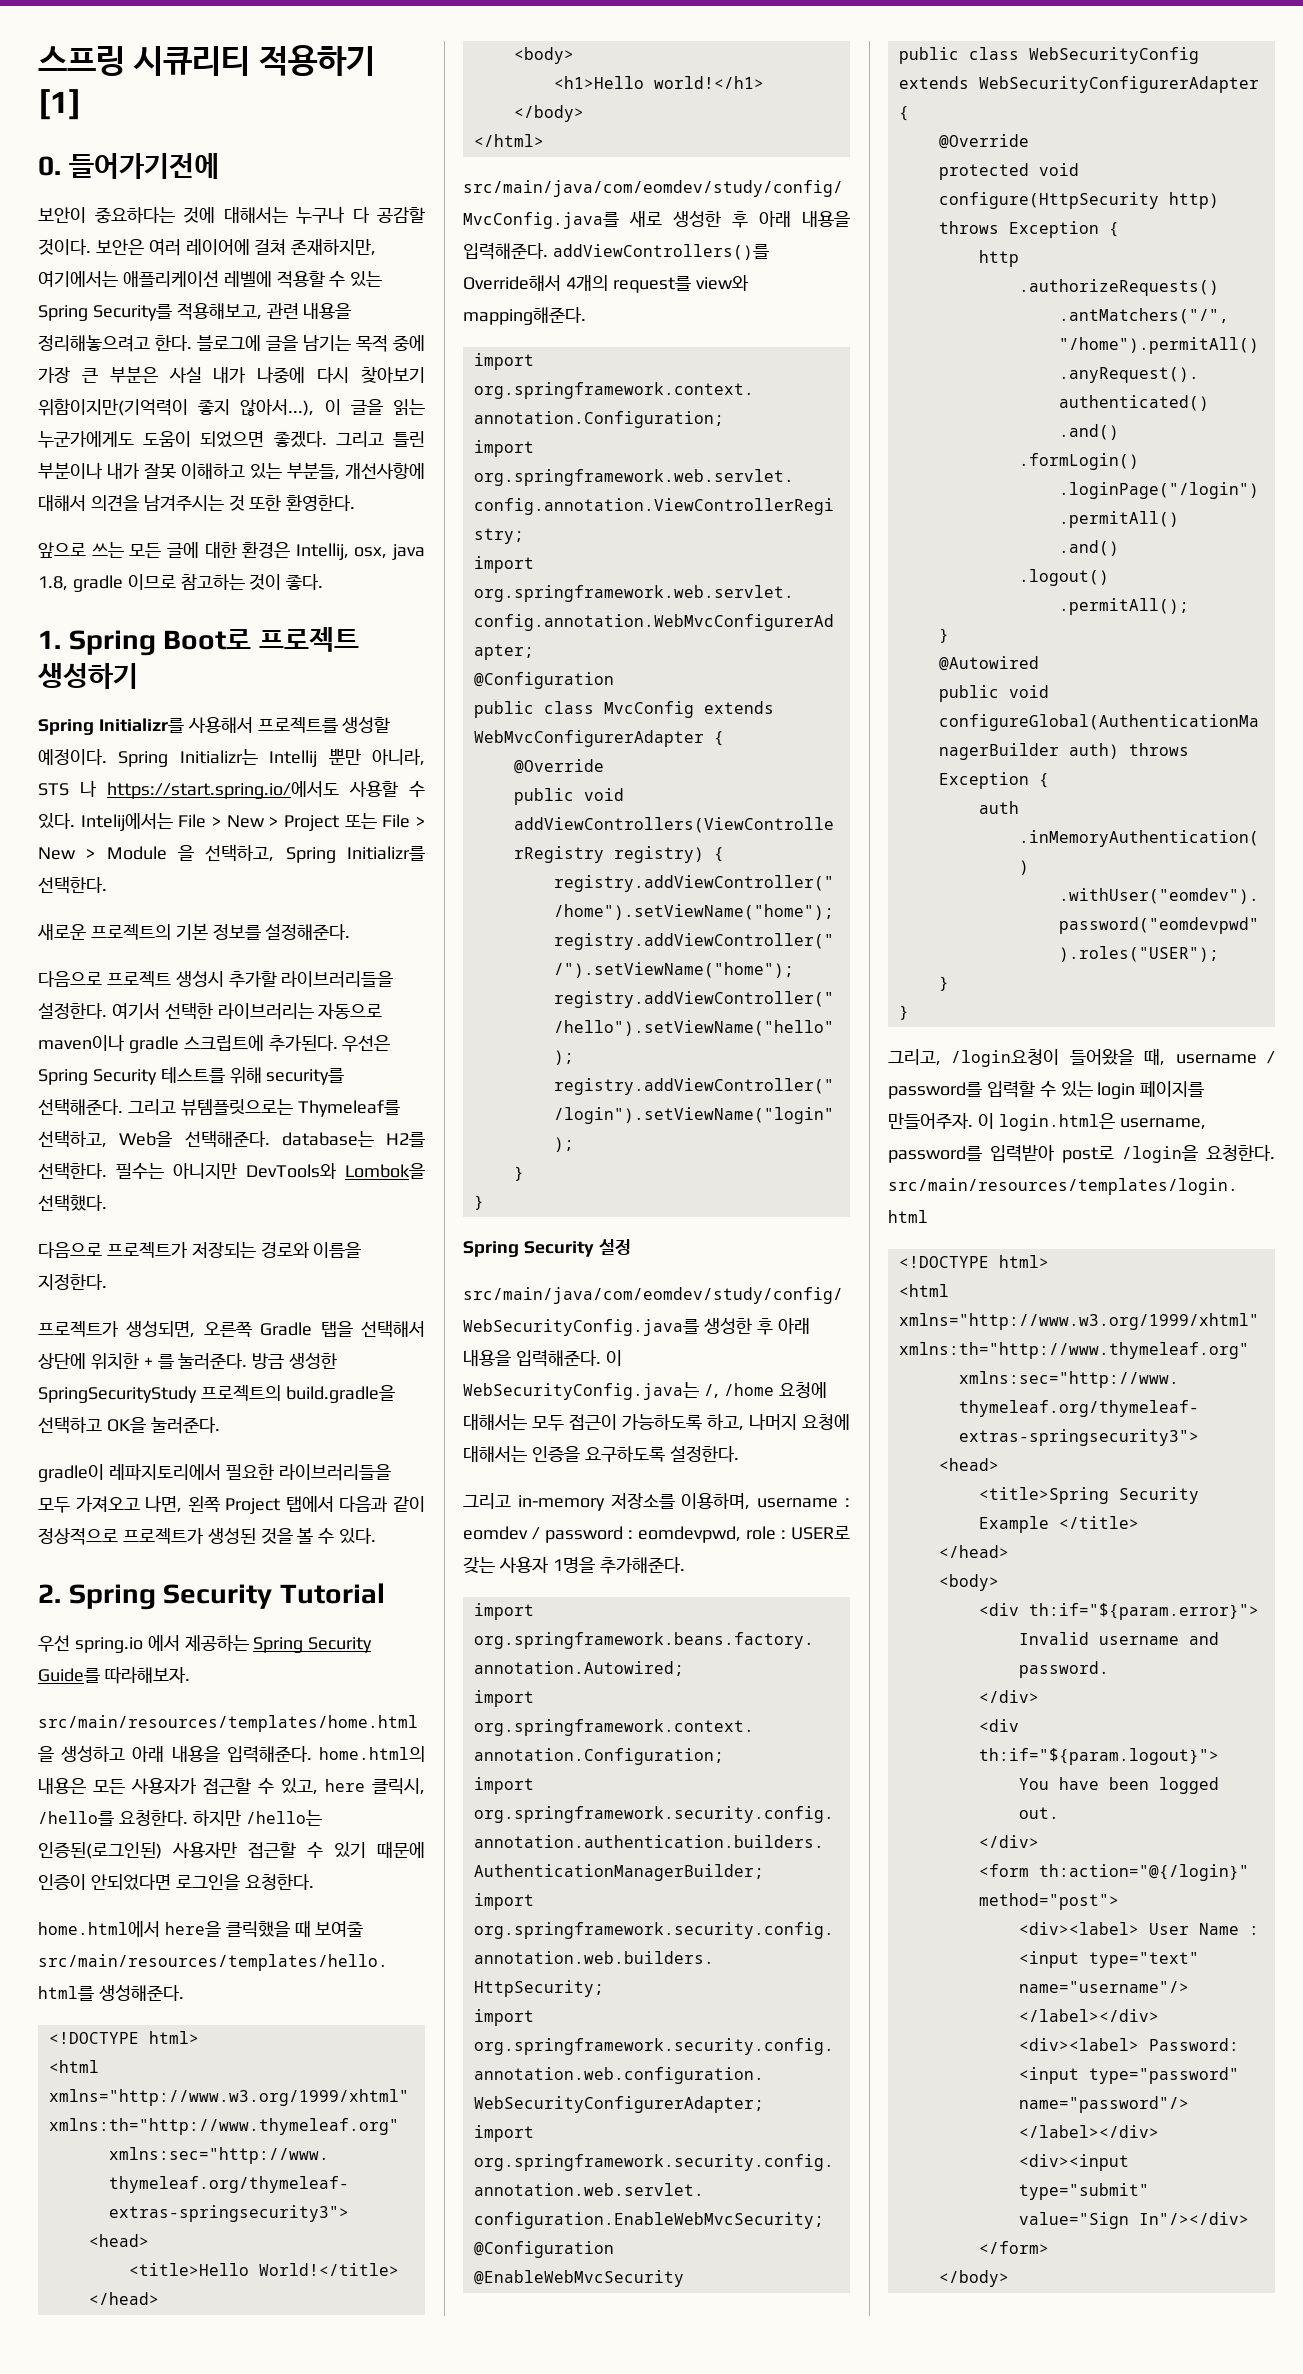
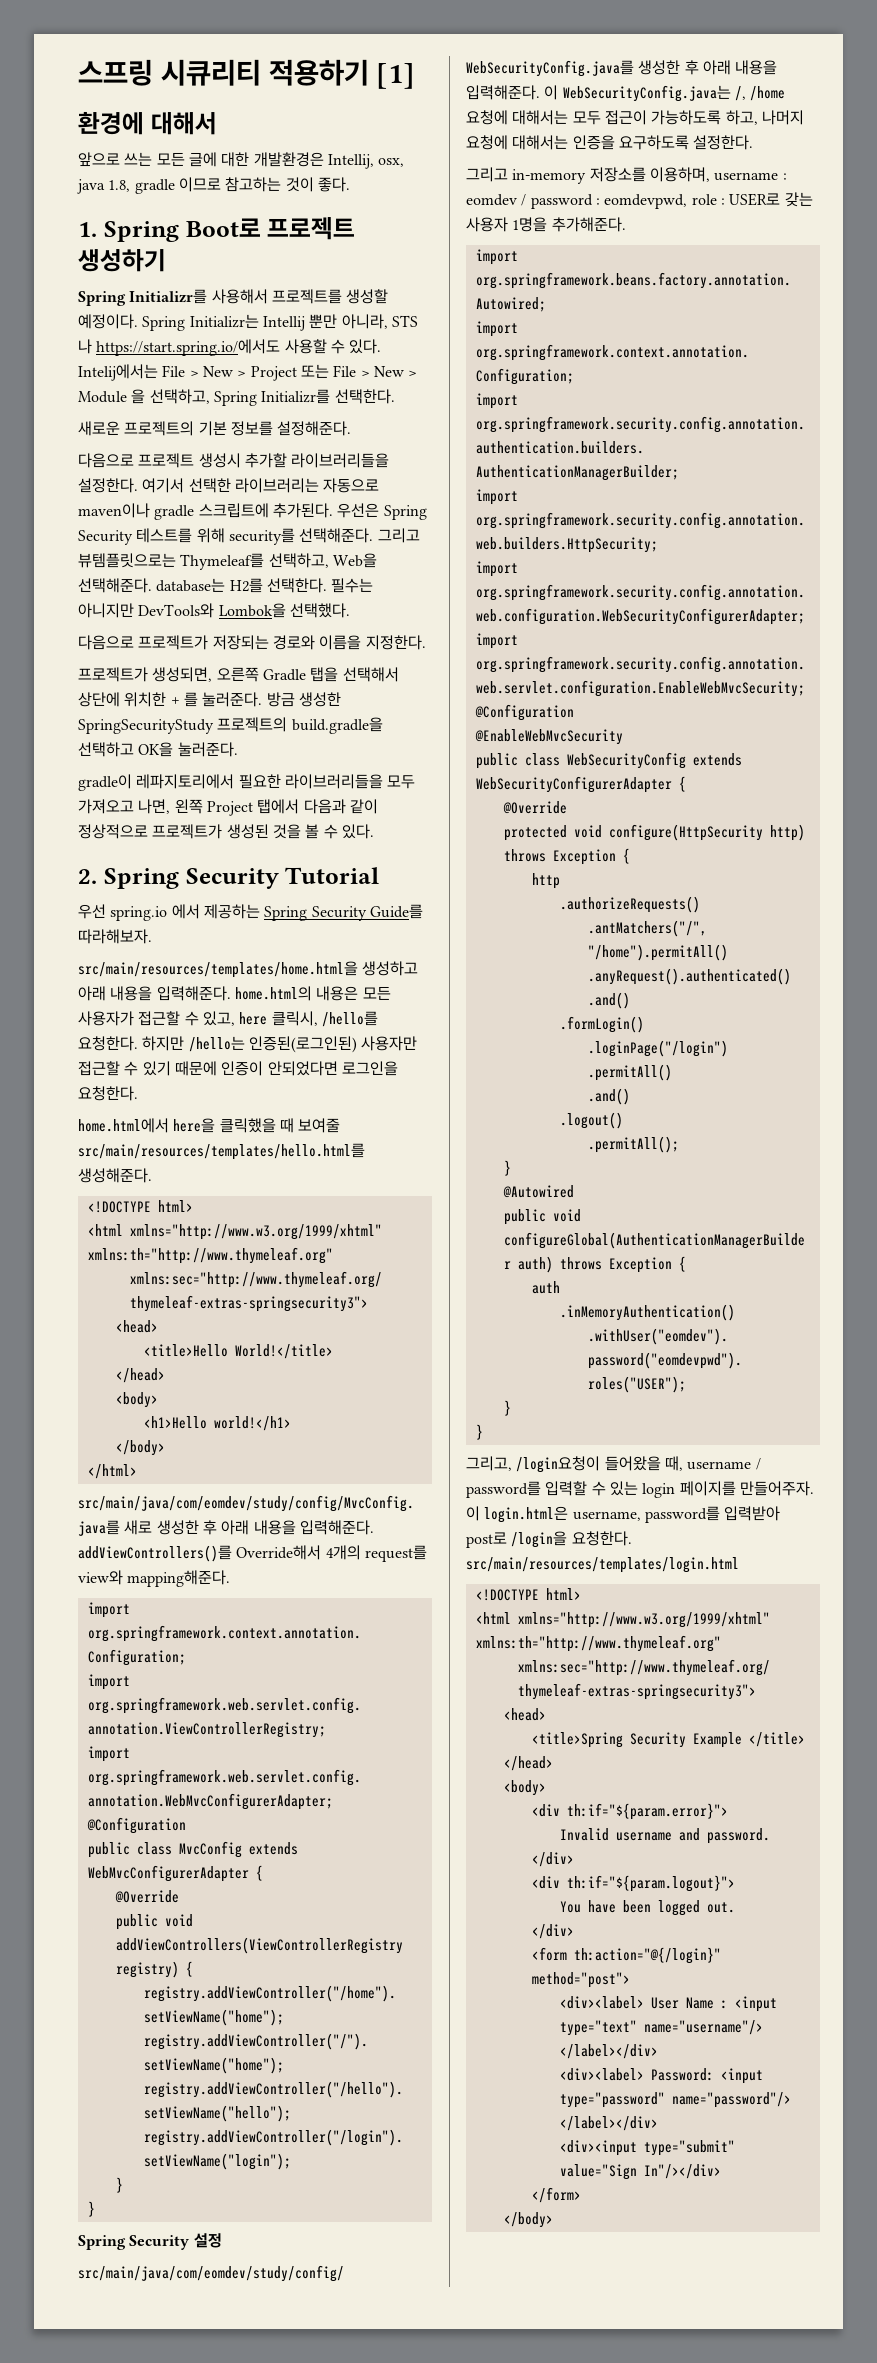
- 0. 들어가기전에
- 보안이 중요하다는 것에 대해서는 누구나 다 공감할 것이다. 보안은 여러 레이어에 걸쳐 존재하지만, 여기에서는 애플리케이션 레벨에 적용할 수 있는 Spring Security를 적용해보고, 관련 내용을 정리해놓으려고 한다. 블로그에 글을 남기는 목적 중에 가장 큰 부분은 사실 내가 나중에 다시 찾아보기 위함이지만(기억력이 좋지 않아서...), 이 글을 읽는 누군가에게도 도움이 되었으면 좋겠다. 그리고 틀린 부분이나 내가 잘못 이해하고 있는 부분들, 개선사항에 대해서 의견을 남겨주시는 것 또한 환영한다.
+ 환경에 대해서
- 앞으로 쓰는 모든 글에 대한 환경은 Intellij, osx, java 1.8, gradle 이므로 참고하는 것이 좋다.
+ 앞으로 쓰는 모든 글에 대한 개발환경은 Intellij, osx, java 1.8, gradle 이므로 참고하는 것이 좋다.

